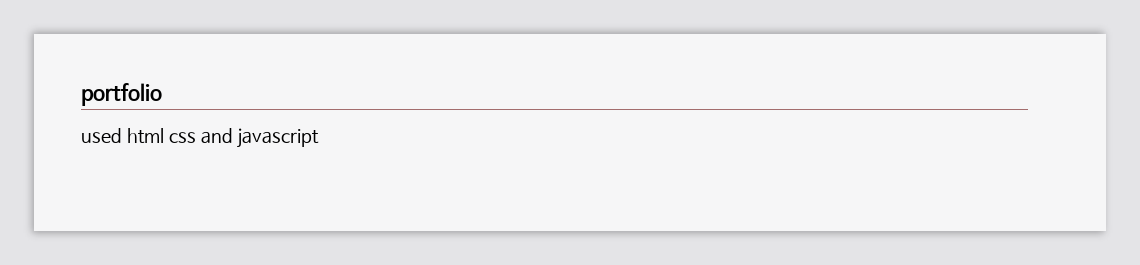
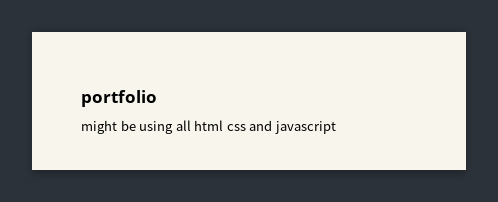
- used html css and javascript
+ might be using all html css and javascript

